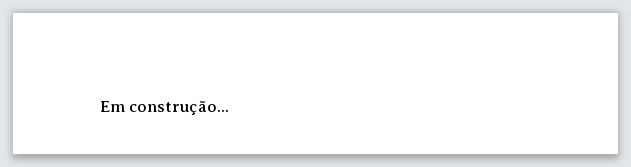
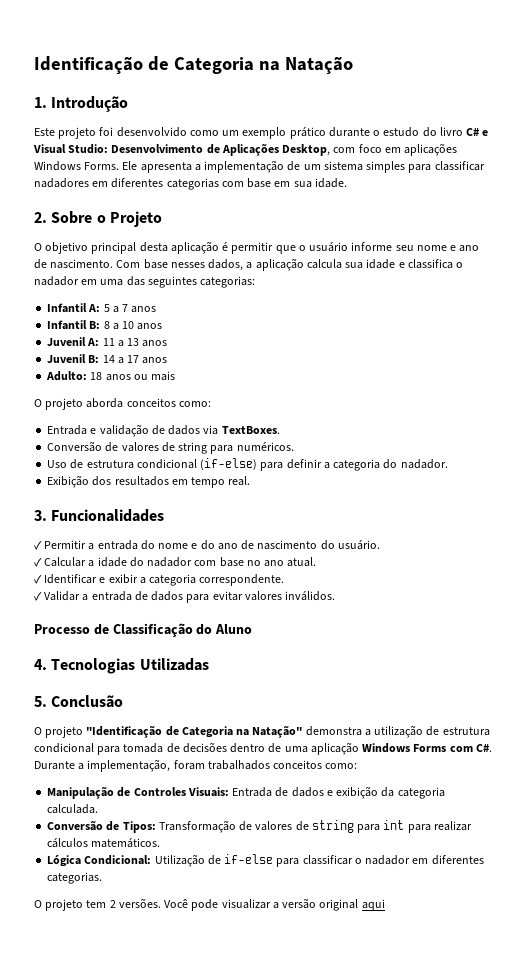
- Em construção...
+ Identificação de Categoria na Natação
+ 1. Introdução
+ Este projeto foi desenvolvido como um exemplo prático durante o estudo do livro C# e Visual Studio: Desenvolvimento de Aplicações Desktop, com foco em aplicações Windows Forms. Ele apresenta a implementação de um sistema simples para classificar nadadores em diferentes categorias com base em sua idade.
+ 2. Sobre o Projeto
+ O objetivo principal desta aplicação é permitir que o usuário informe seu nome e ano de nascimento. Com base nesses dados, a aplicação calcula sua idade e classifica o nadador em uma das seguintes categorias:
+ Infantil A: 5 a 7 anos
+ Infantil B: 8 a 10 anos
+ Juvenil A: 11 a 13 anos
+ Juvenil B: 14 a 17 anos
+ Adulto: 18 anos ou mais
+ O projeto aborda conceitos como:
+ Entrada e validação de dados via TextBoxes.
+ Conversão de valores de string para numéricos.
+ Uso de estrutura condicional (if-else) para definir a categoria do nadador.
+ Exibição dos resultados em tempo real.
+ 3. Funcionalidades
+ ✓ Permitir a entrada do nome e do ano de nascimento do usuário.
+ ✓ Calcular a idade do nadador com base no ano atual.
+ ✓ Identificar e exibir a categoria correspondente.
+ ✓ Validar a entrada de dados para evitar valores inválidos.
+ Processo de Classificação do Aluno
+ 4. Tecnologias Utilizadas
+ 5. Conclusão
+ O projeto "Identificação de Categoria na Natação" demonstra a utilização de estrutura condicional para tomada de decisões dentro de uma aplicação Windows Forms com C#. Durante a implementação, foram trabalhados conceitos como:
+ Manipulação de Controles Visuais: Entrada de dados e exibição da categoria calculada.
+ Conversão de Tipos: Transformação de valores de string para int para realizar cálculos matemáticos.
+ Lógica Condicional: Utilização de if-else para classificar o nadador em diferentes categorias.
+ O projeto tem 2 versões. Você pode visualizar a versão original aqui

